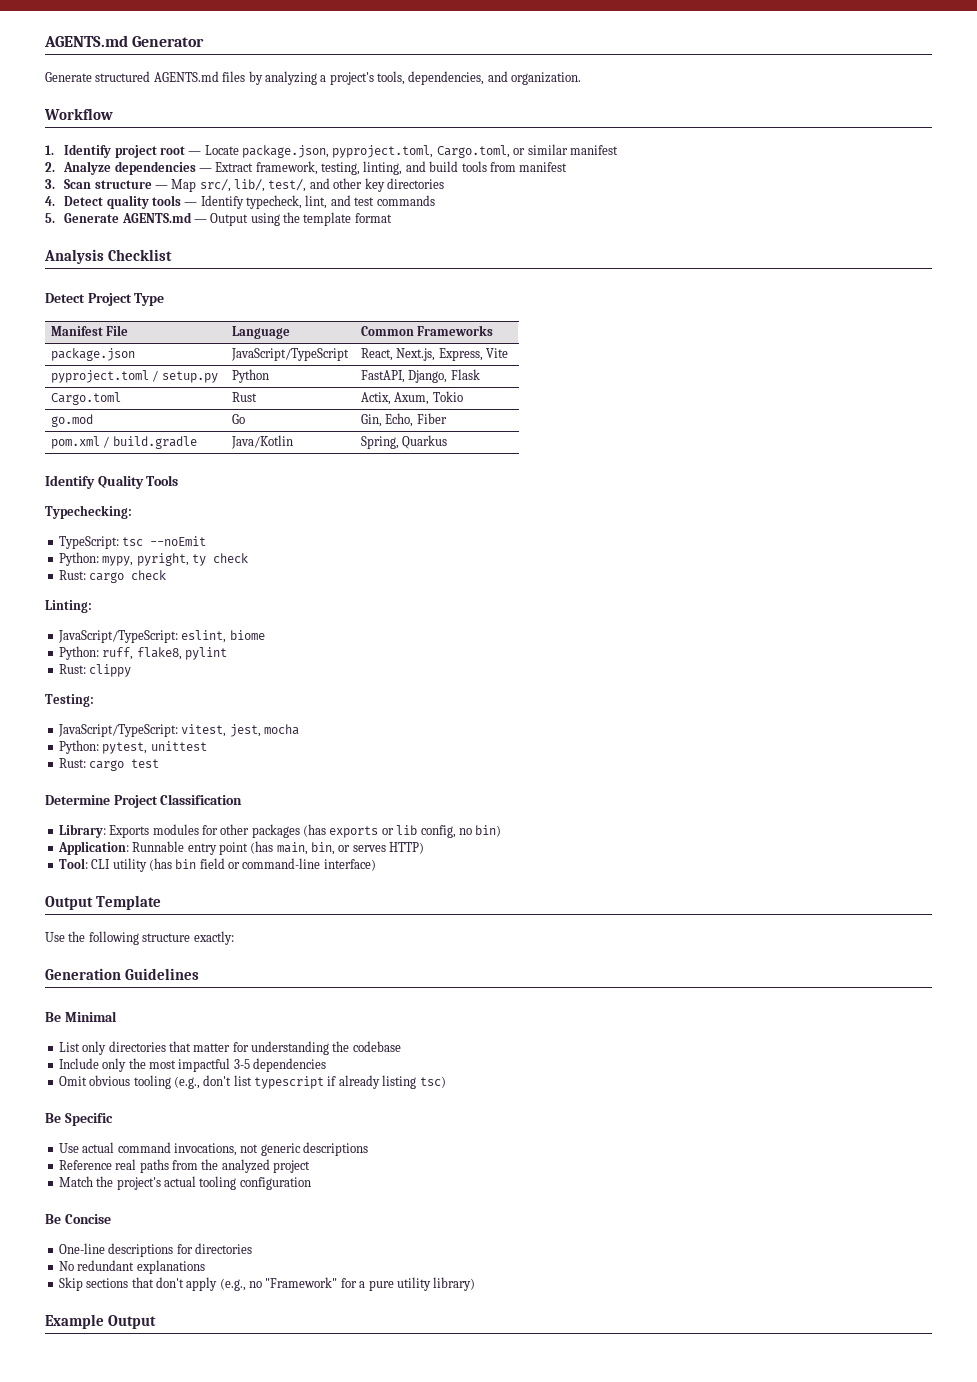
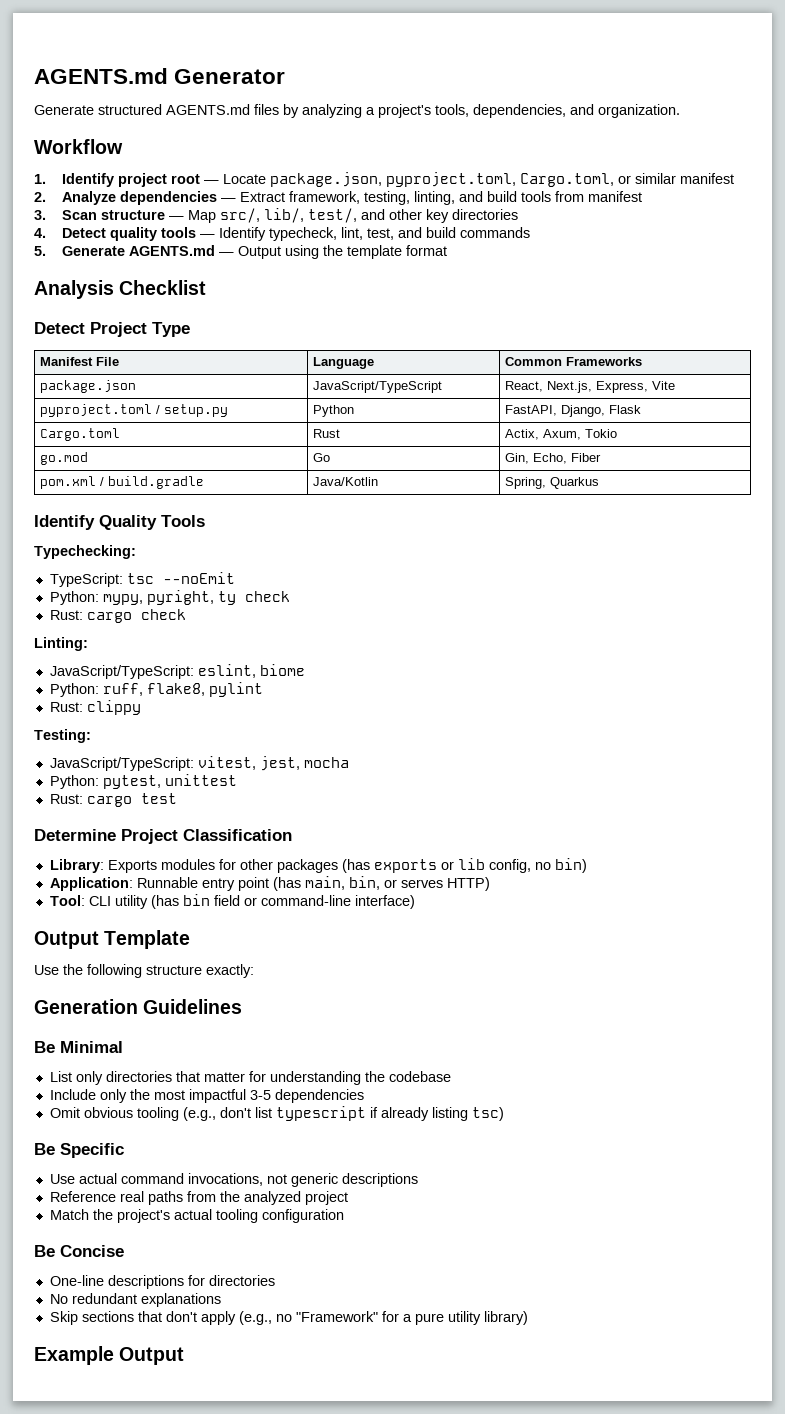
- 4. Detect quality tools — Identify typecheck, lint, and test commands
+ 4. Detect quality tools — Identify typecheck, lint, test, and build commands

